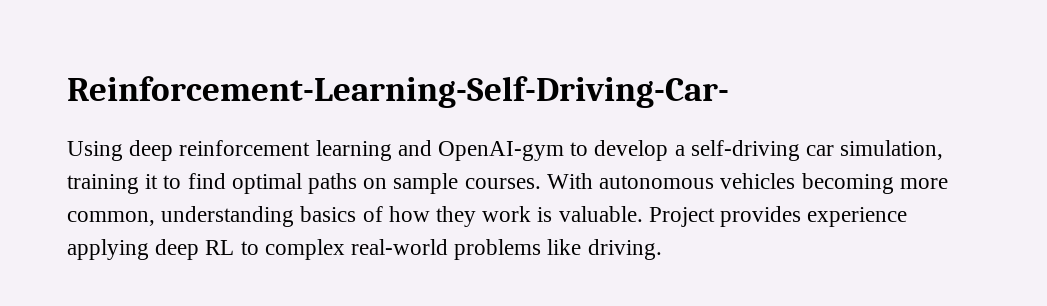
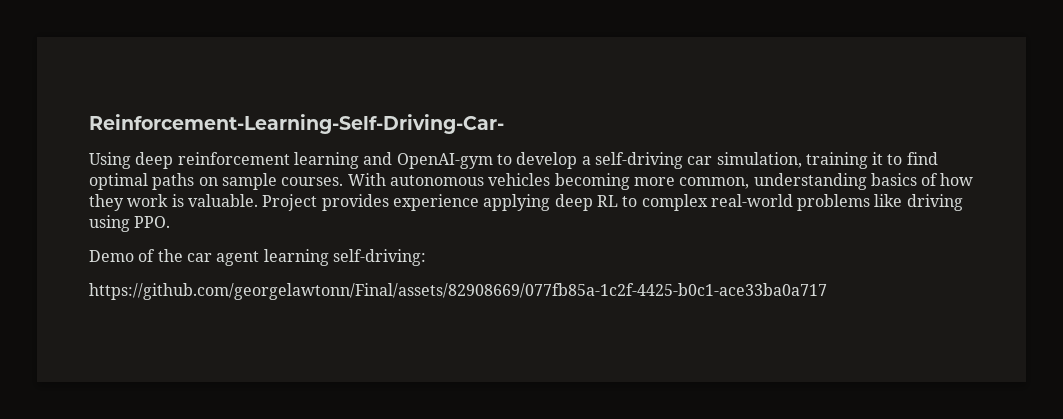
- Project provides experience applying deep RL to complex real-world problems like driving.
+ Project provides experience applying deep RL to complex real-world problems like driving using PPO.
+ Demo of the car agent learning self-driving:
+ https://github.com/georgelawtonn/Final/assets/82908669/077fb85a-1c2f-4425-b0c1-ace33ba0a717

